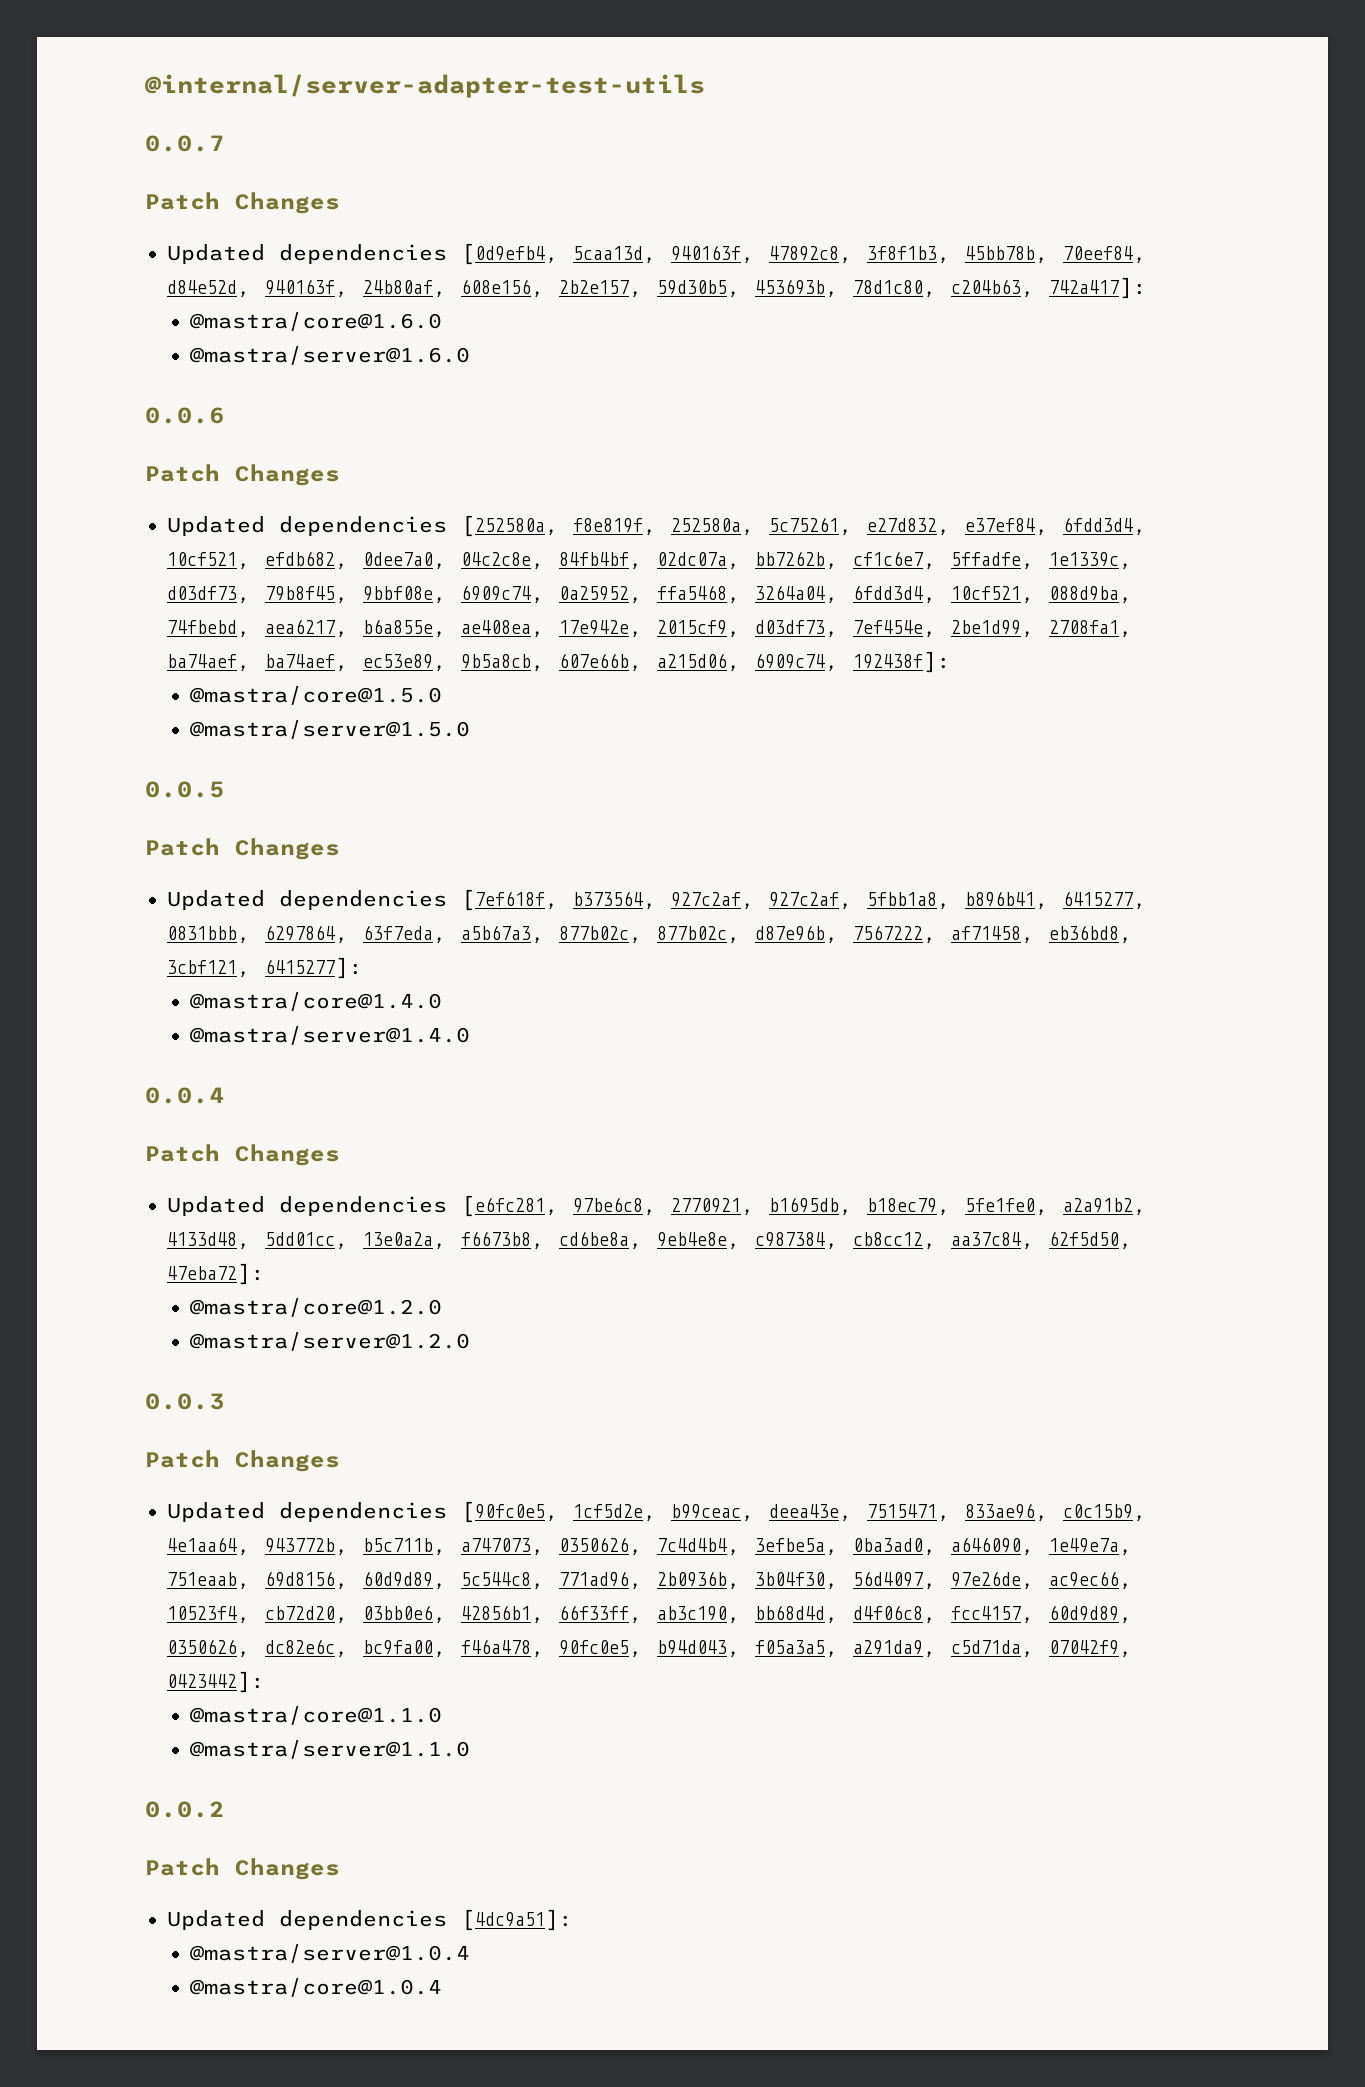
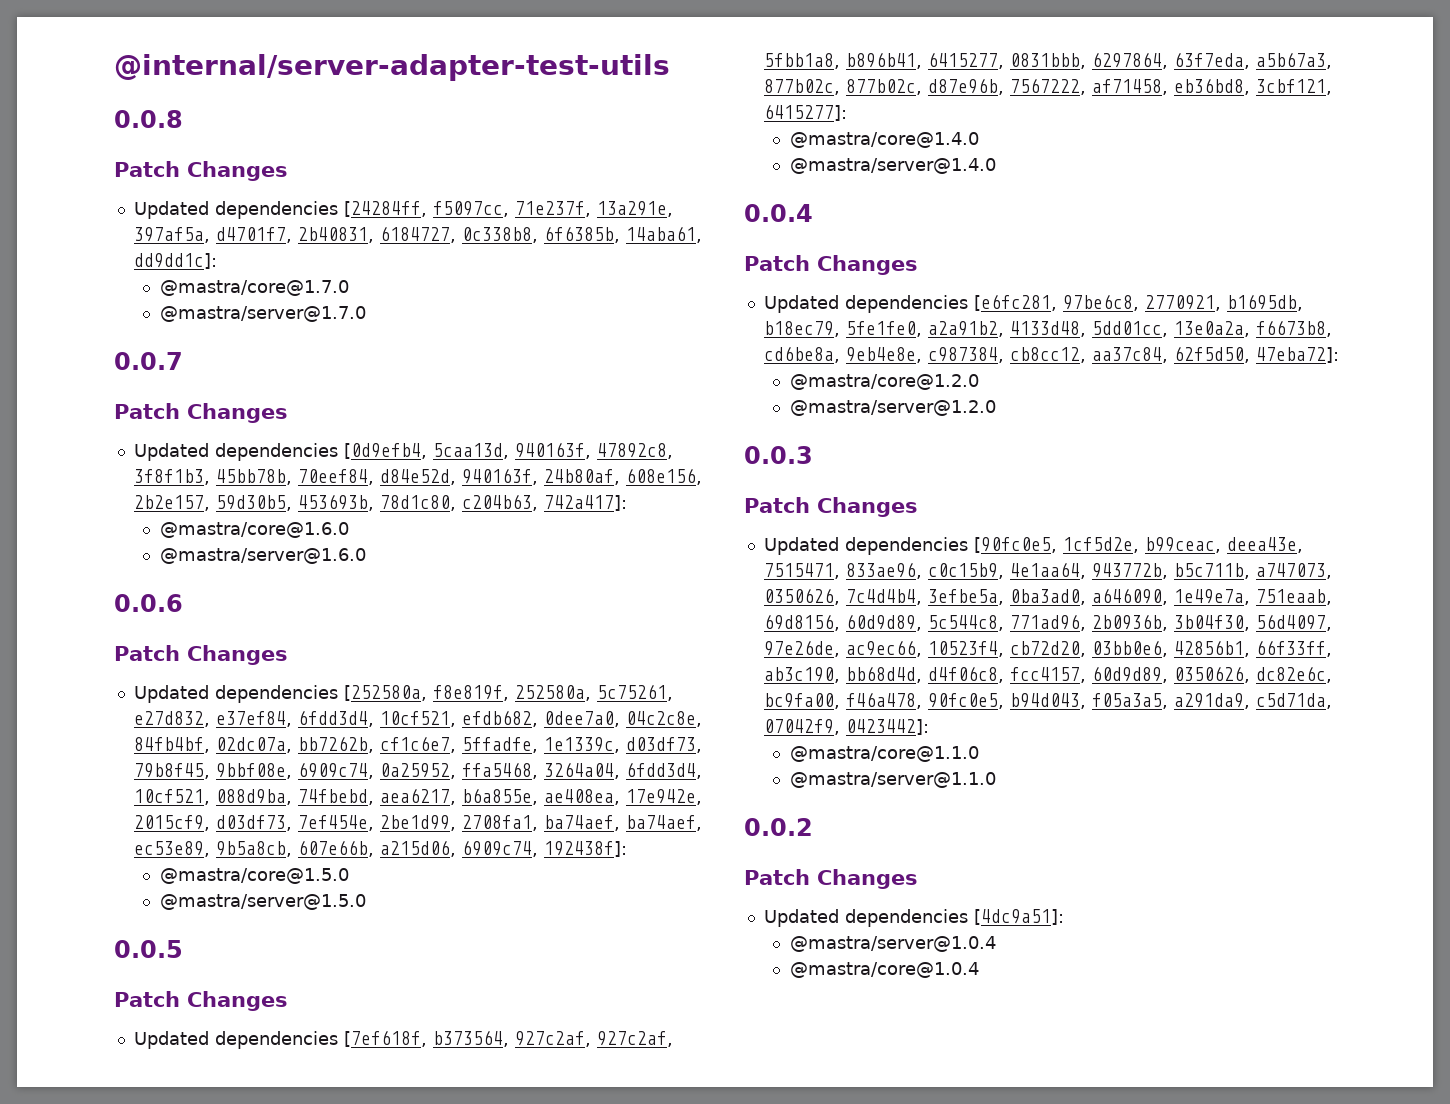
+ 0.0.8
+ Patch Changes
+ Updated dependencies [24284ff, f5097cc, 71e237f, 13a291e, 397af5a, d4701f7, 2b40831, 6184727, 0c338b8, 6f6385b, 14aba61, dd9dd1c]:
+ @mastra/core@1.7.0
+ @mastra/server@1.7.0

